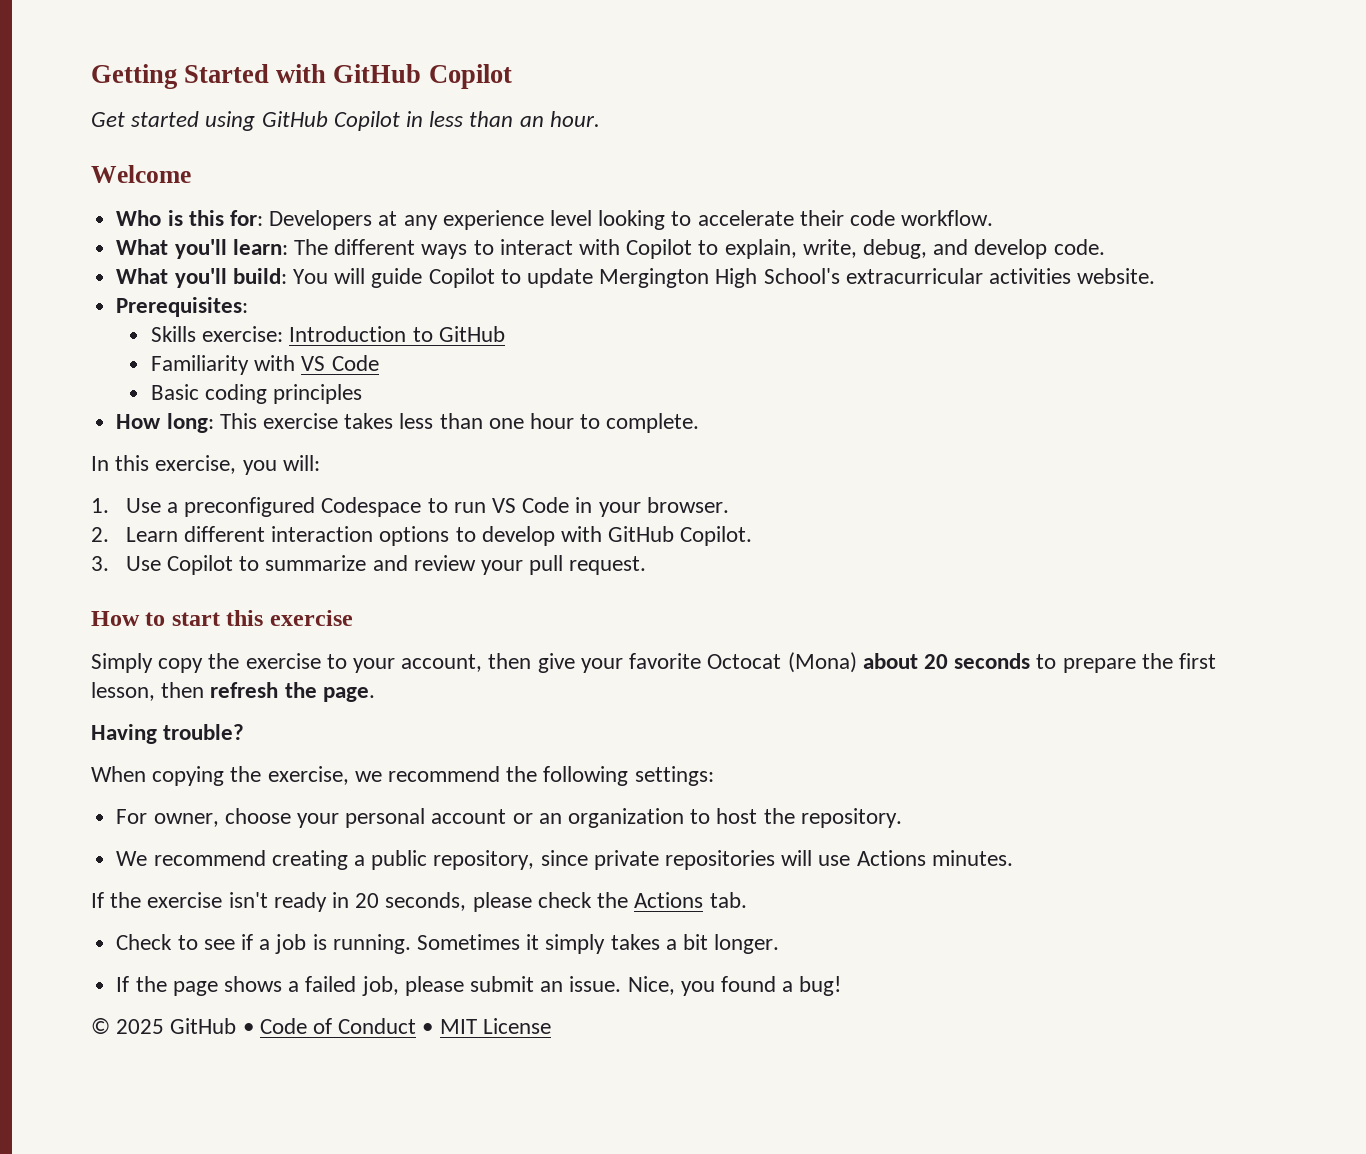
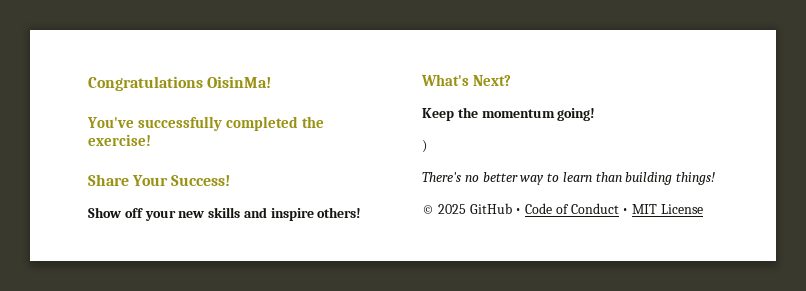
- Getting Started with GitHub Copilot
- Get started using GitHub Copilot in less than an hour.
- Welcome
- Who is this for: Developers at any experience level looking to accelerate their code workflow.
- What you'll learn: The different ways to interact with Copilot to explain, write, debug, and develop code.
- What you'll build: You will guide Copilot to update Mergington High School's extracurricular activities website.
- Prerequisites:
- Skills exercise: Introduction to GitHub
- Familiarity with VS Code
- Basic coding principles
- How long: This exercise takes less than one hour to complete.
- In this exercise, you will:
- 1. Use a preconfigured Codespace to run VS Code in your browser.
- 2. Learn different interaction options to develop with GitHub Copilot.
- 3. Use Copilot to summarize and review your pull request.
- How to start this exercise
- Simply copy the exercise to your account, then give your favorite Octocat (Mona) about 20 seconds to prepare the first lesson, then refresh the page.
- Having trouble?
- When copying the exercise, we recommend the following settings:
- For owner, choose your personal account or an organization to host the repository.
- We recommend creating a public repository, since private repositories will use Actions minutes.
- If the exercise isn't ready in 20 seconds, please check the Actions tab.
- Check to see if a job is running. Sometimes it simply takes a bit longer.
- If the page shows a failed job, please submit an issue. Nice, you found a bug!
+ Congratulations OisinMa!
+ You've successfully completed the exercise!
+ Share Your Success!
+ Show off your new skills and inspire others!
+ What's Next?
+ Keep the momentum going!
+ )
+ There's no better way to learn than building things!

